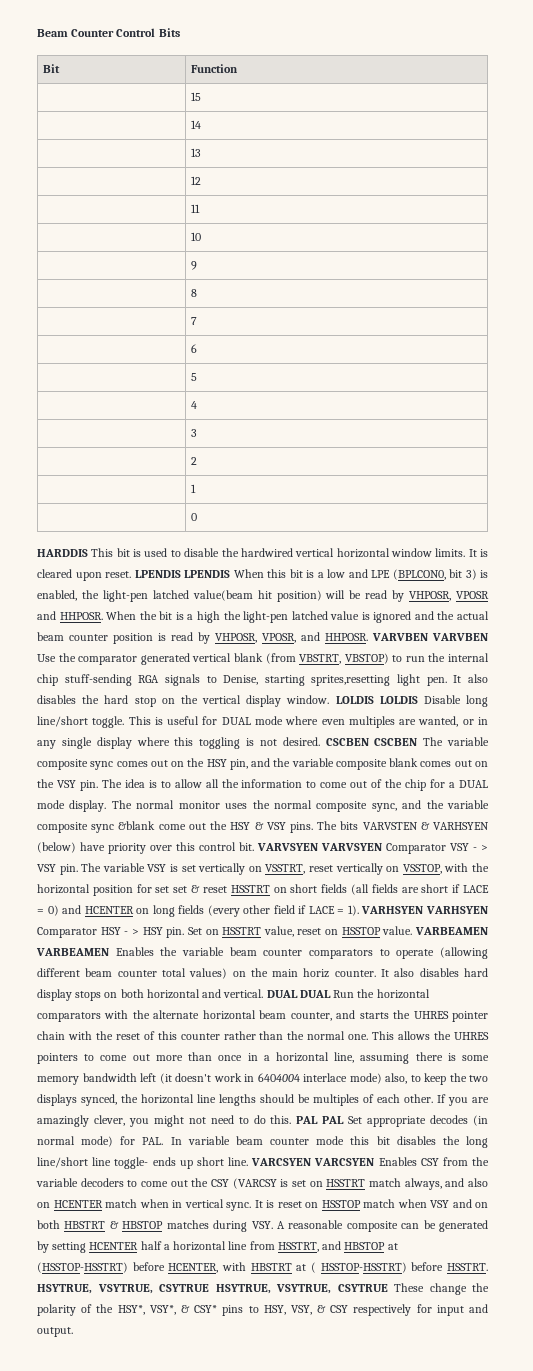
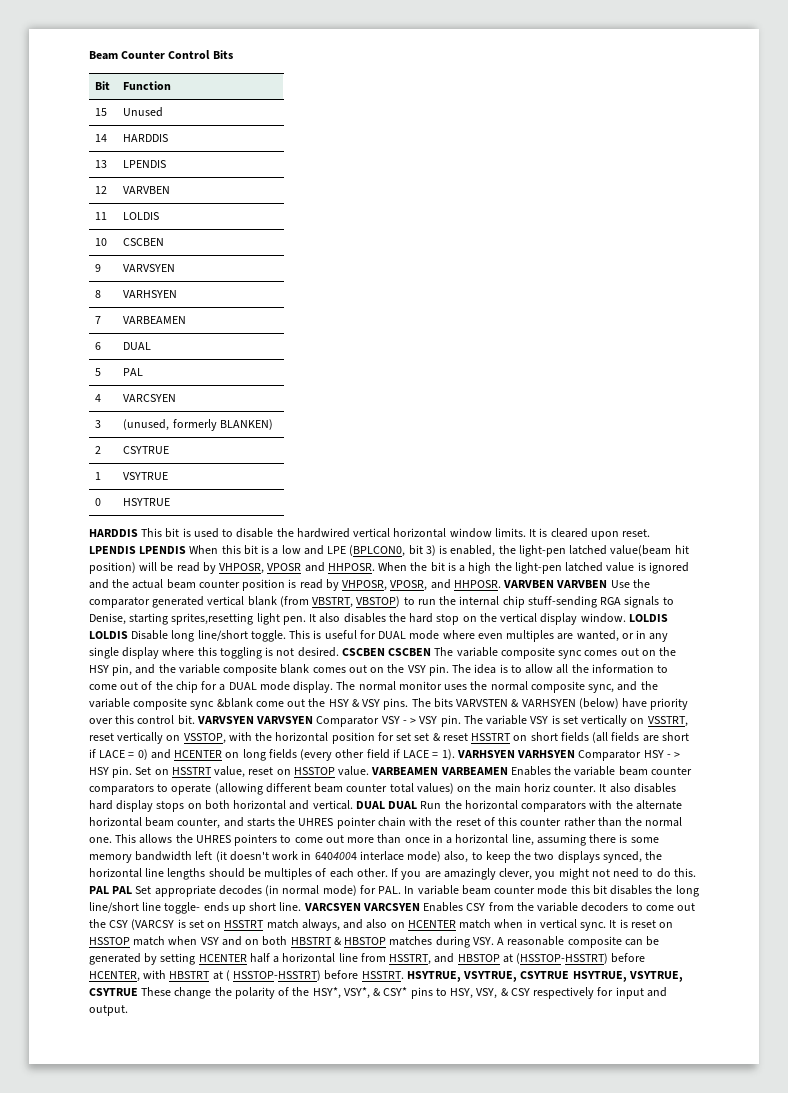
- | 15
- | 14
- | 13
- | 12
- | 11
- | 10
- | 9
- | 8
- | 7
- | 6
- | 5
- | 4
- | 3
- | 2
- | 1
- | 0
+ 15 | Unused
+ 14 | HARDDIS
+ 13 | LPENDIS
+ 12 | VARVBEN
+ 11 | LOLDIS
+ 10 | CSCBEN
+ 9 | VARVSYEN
+ 8 | VARHSYEN
+ 7 | VARBEAMEN
+ 6 | DUAL
+ 5 | PAL
+ 4 | VARCSYEN
+ 3 | (unused, formerly BLANKEN)
+ 2 | CSYTRUE
+ 1 | VSYTRUE
+ 0 | HSYTRUE

